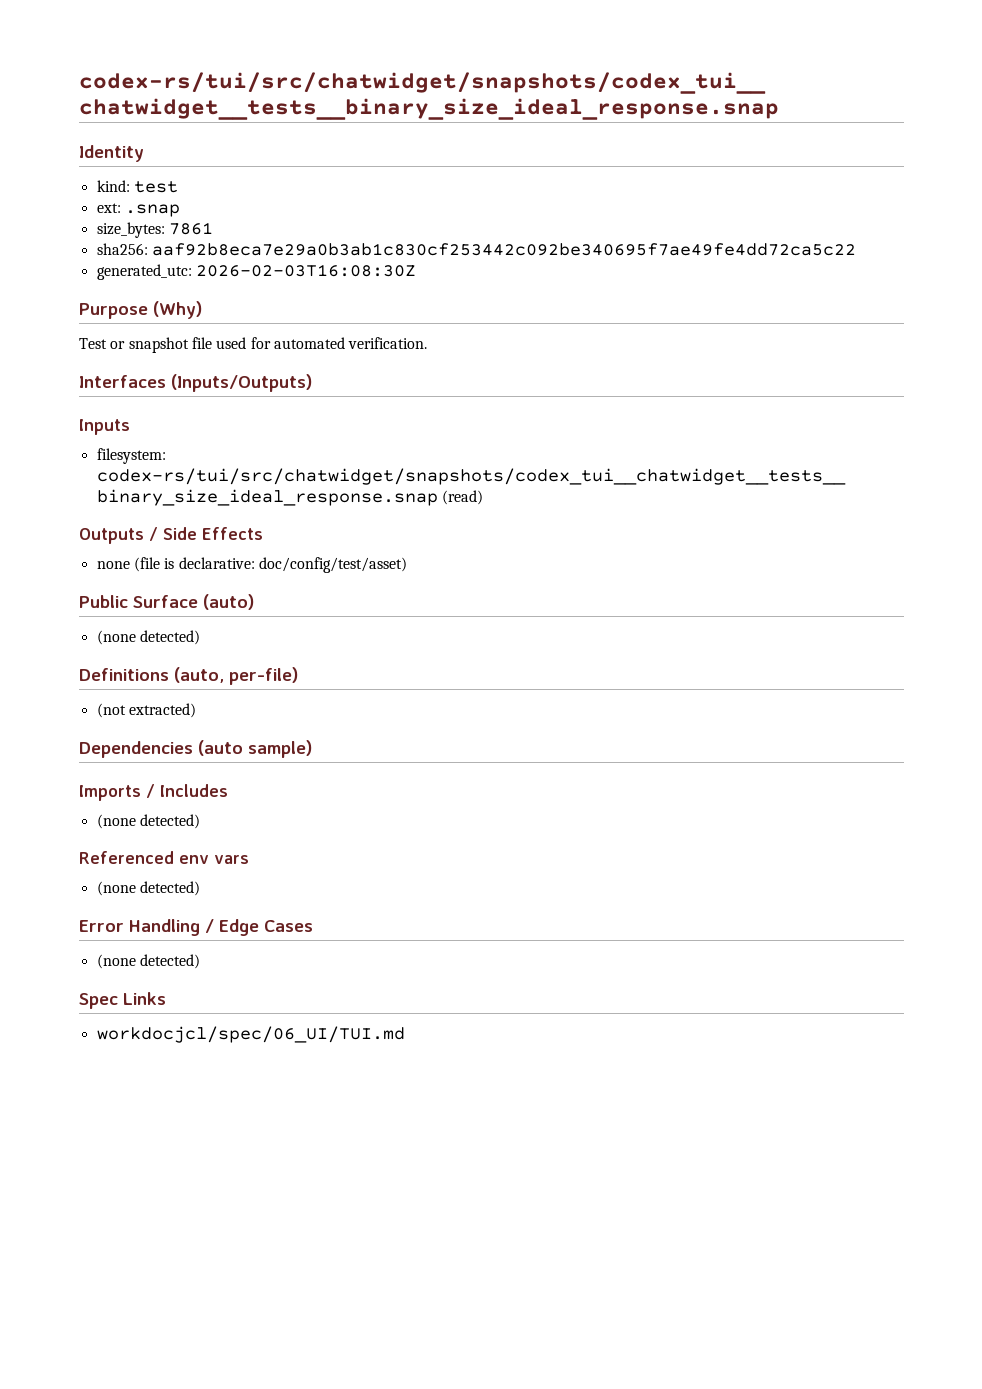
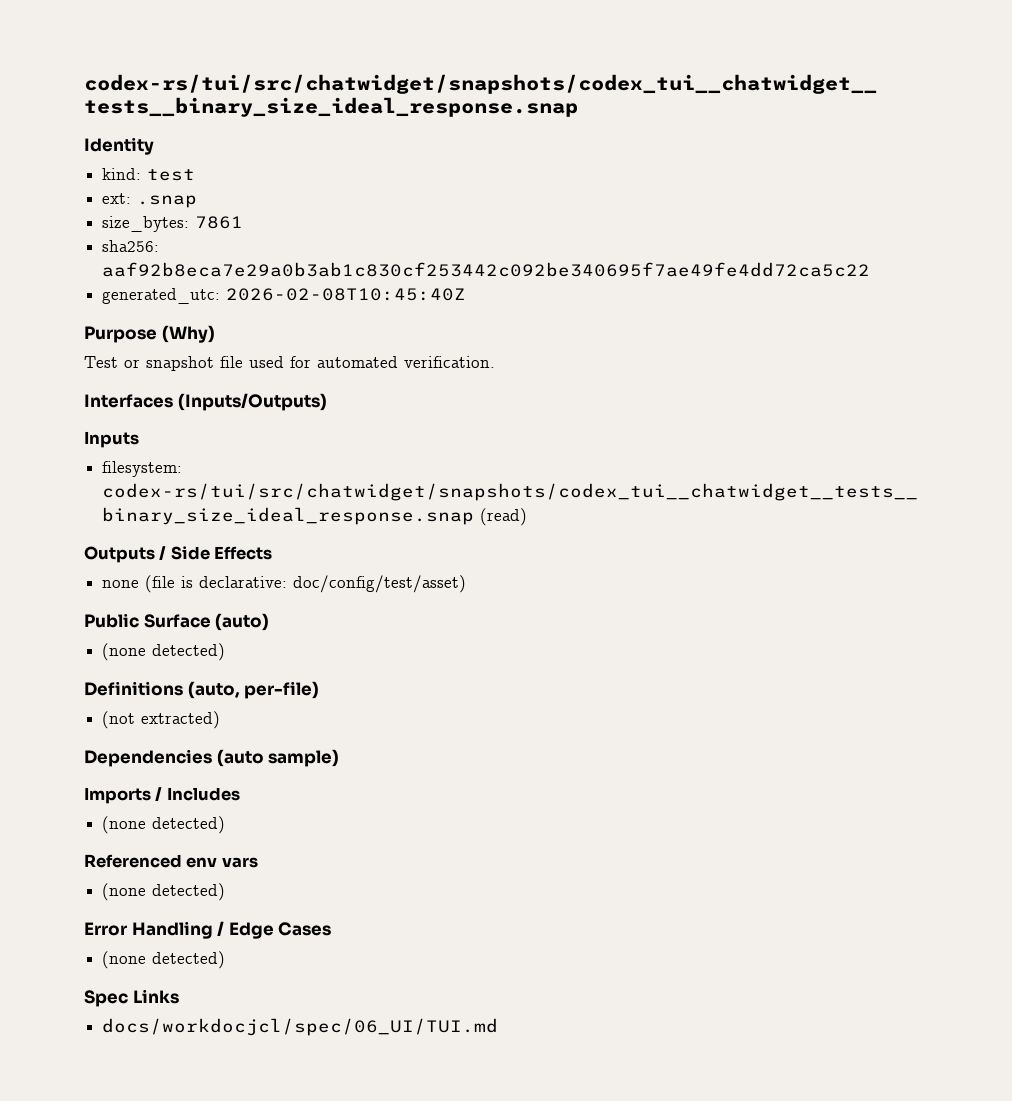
- generated_utc: 2026-02-03T16:08:30Z
+ generated_utc: 2026-02-08T10:45:40Z
- workdocjcl/spec/06_UI/TUI.md
+ docs/workdocjcl/spec/06_UI/TUI.md

